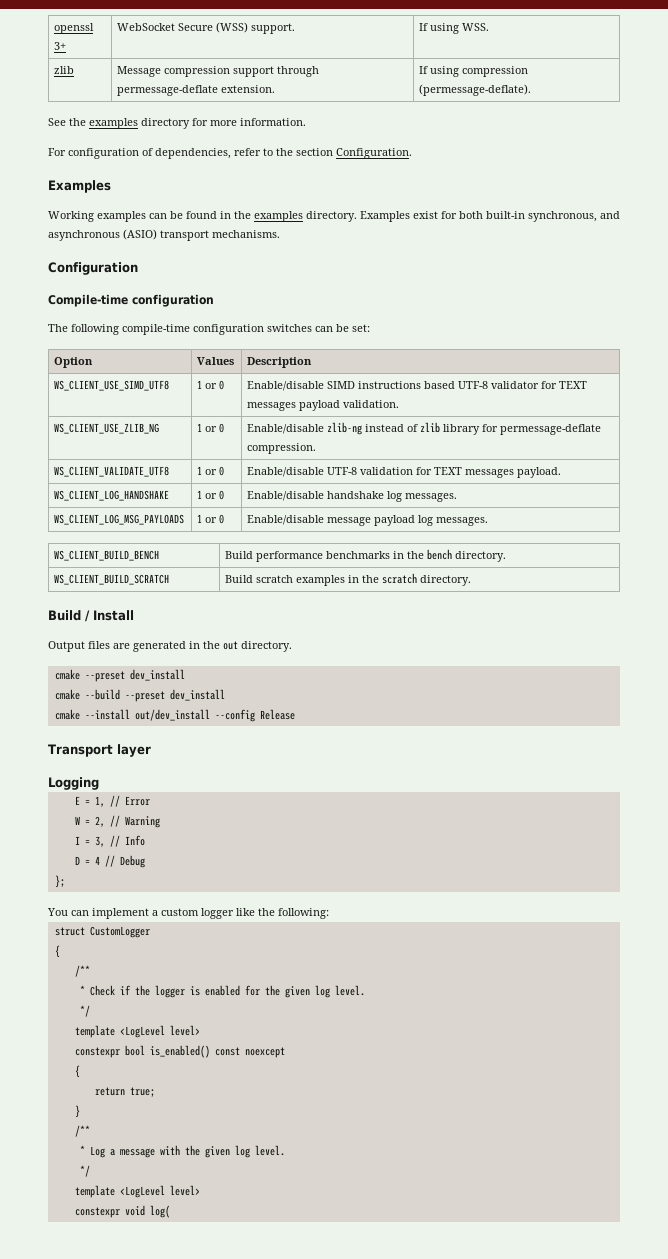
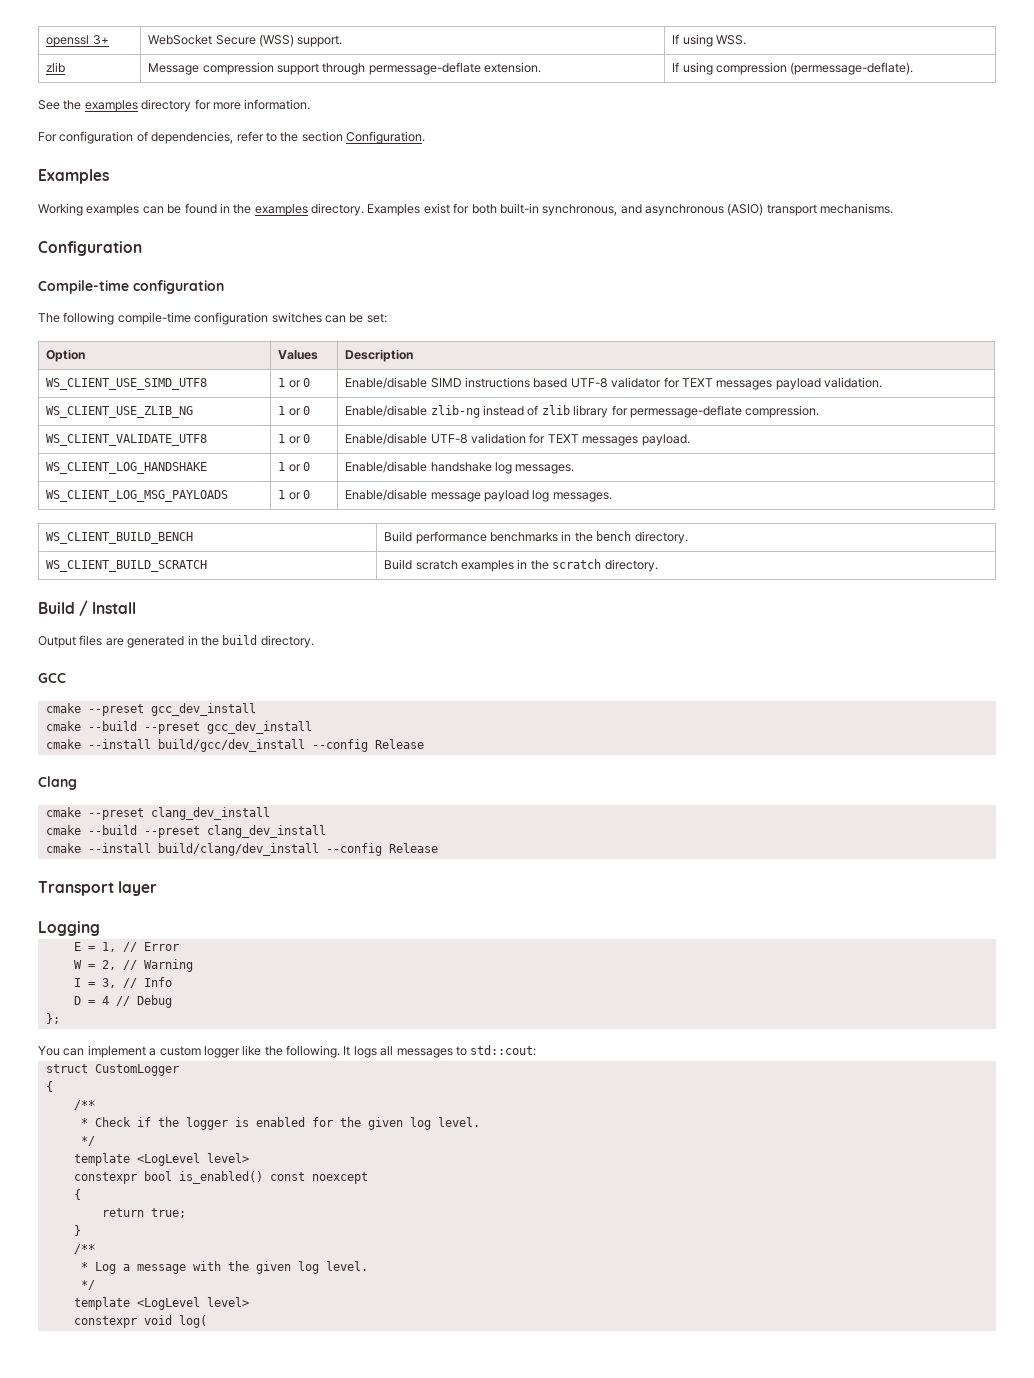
- Output files are generated in the out directory.
- cmake --preset dev_install
- cmake --build --preset dev_install
- cmake --install out/dev_install --config Release
+ Output files are generated in the build directory.
+ GCC
+ cmake --preset gcc_dev_install
+ cmake --build --preset gcc_dev_install
+ cmake --install build/gcc/dev_install --config Release
+ Clang
+ cmake --preset clang_dev_install
+ cmake --build --preset clang_dev_install
+ cmake --install build/clang/dev_install --config Release
- You can implement a custom logger like the following:
+ You can implement a custom logger like the following. It logs all messages to std::cout:

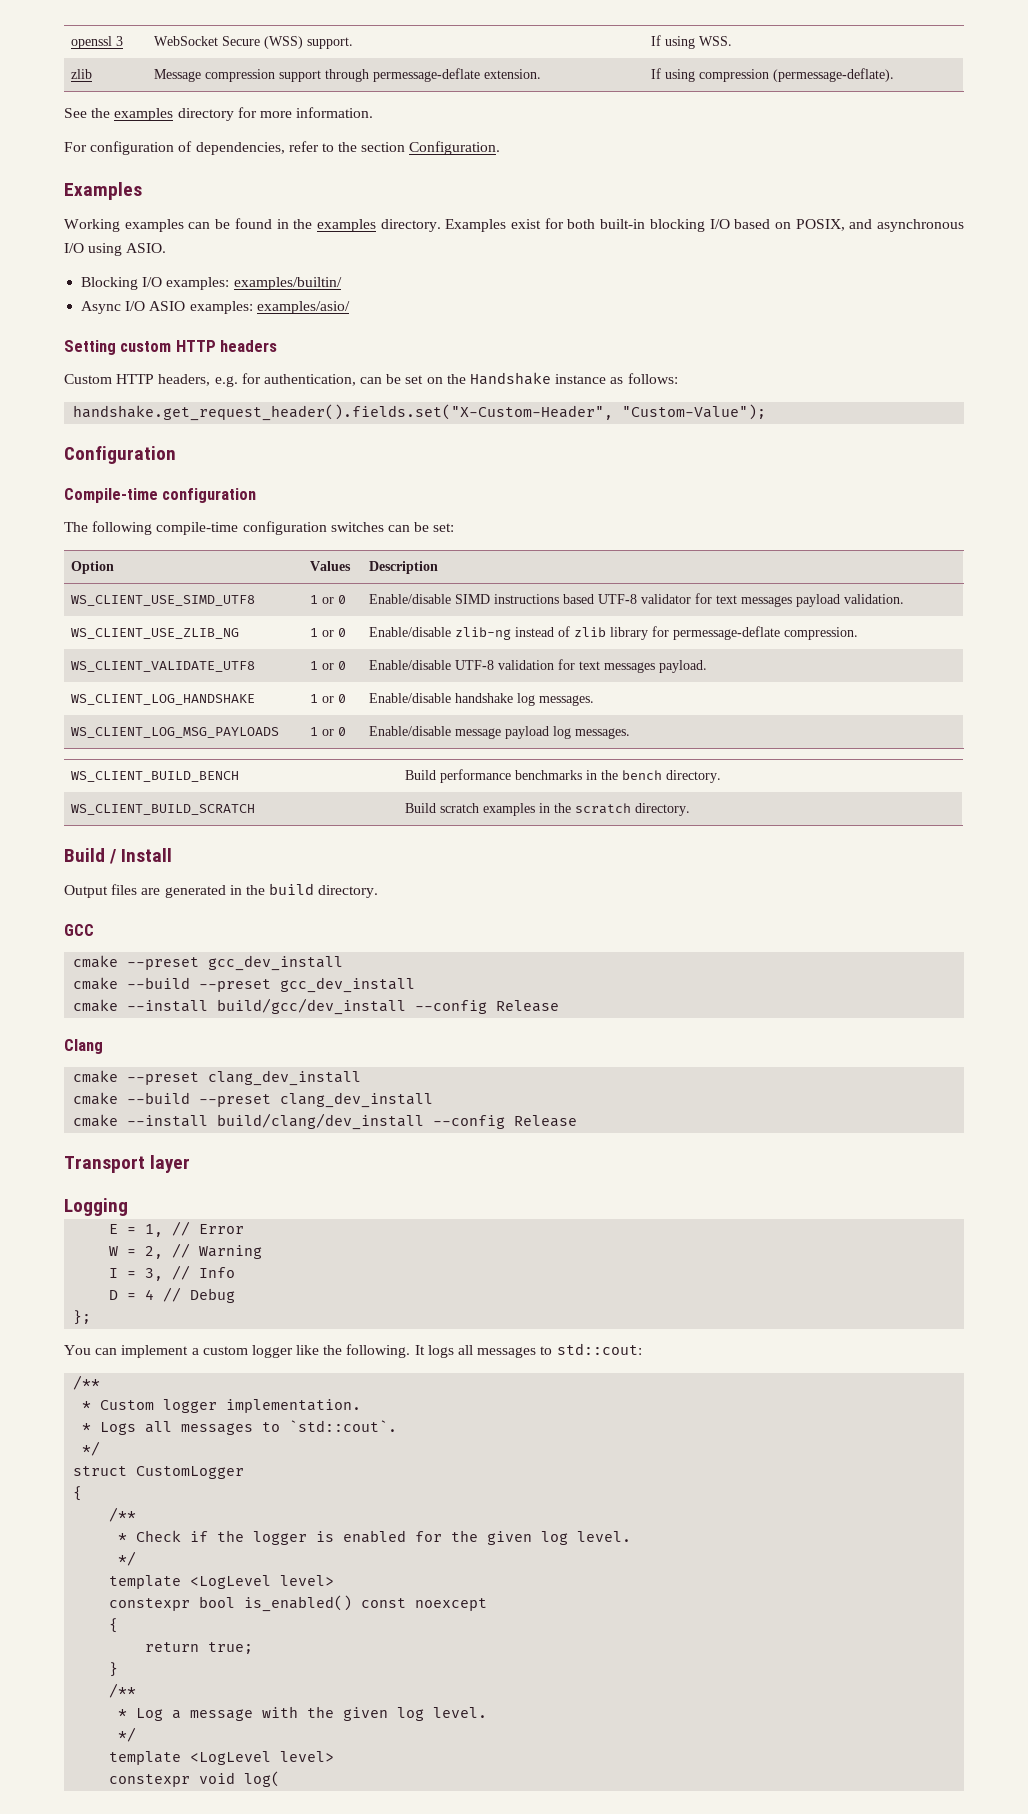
- openssl 3+ | WebSocket Secure (WSS) support. | If using WSS.
+ openssl 3 | WebSocket Secure (WSS) support. | If using WSS.
- Examples exist for both built-in synchronous, and asynchronous (ASIO) transport mechanisms.
+ Examples exist for both built-in blocking I/O based on POSIX, and asynchronous I/O using ASIO.
+ Blocking I/O examples: examples/builtin/
+ Async I/O ASIO examples: examples/asio/
+ Setting custom HTTP headers
+ Custom HTTP headers, e.g. for authentication, can be set on the Handshake instance as follows:
+ handshake.get_request_header().fields.set("X-Custom-Header", "Custom-Value");
- WS_CLIENT_USE_SIMD_UTF8 | 1 or 0 | Enable/disable SIMD instructions based UTF-8 validator for TEXT messages payload validation.
+ WS_CLIENT_USE_SIMD_UTF8 | 1 or 0 | Enable/disable SIMD instructions based UTF-8 validator for text messages payload validation.
- WS_CLIENT_VALIDATE_UTF8 | 1 or 0 | Enable/disable UTF-8 validation for TEXT messages payload.
+ WS_CLIENT_VALIDATE_UTF8 | 1 or 0 | Enable/disable UTF-8 validation for text messages payload.
  It logs all messages to std::cout:
+ /**
+ * Custom logger implementation.
+ * Logs all messages to `std::cout`.
+ */

